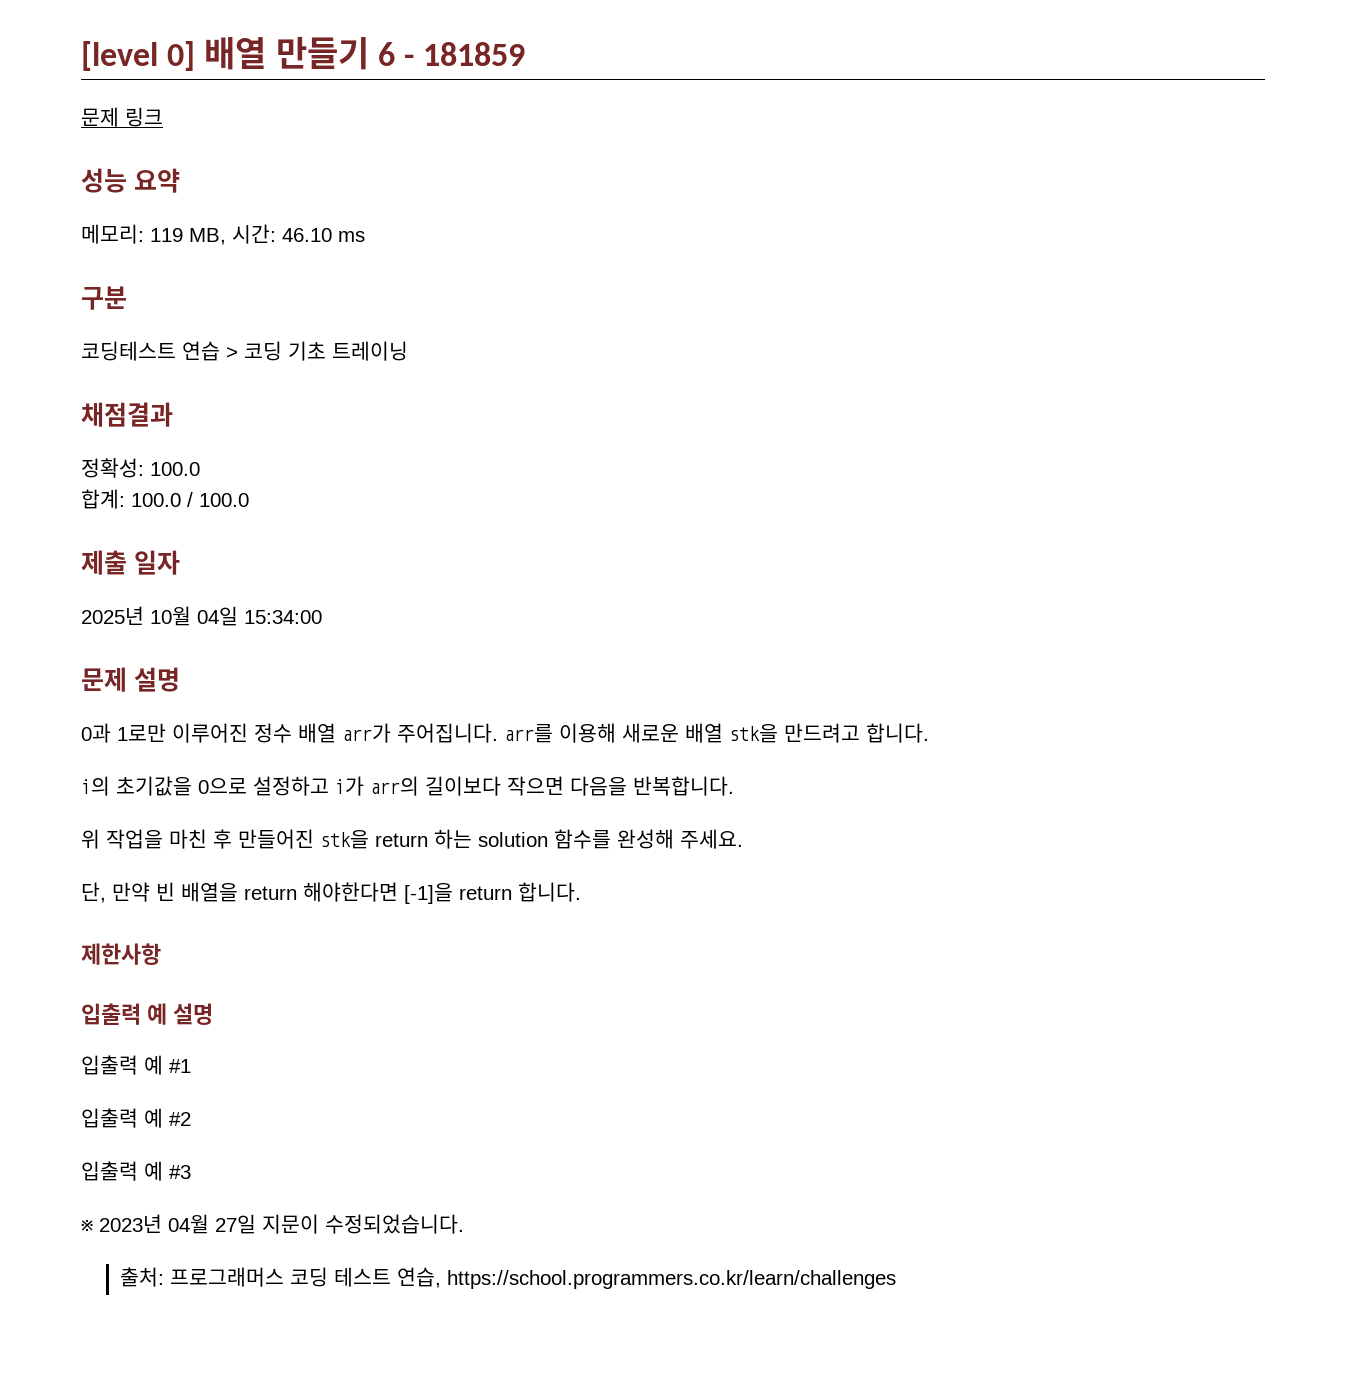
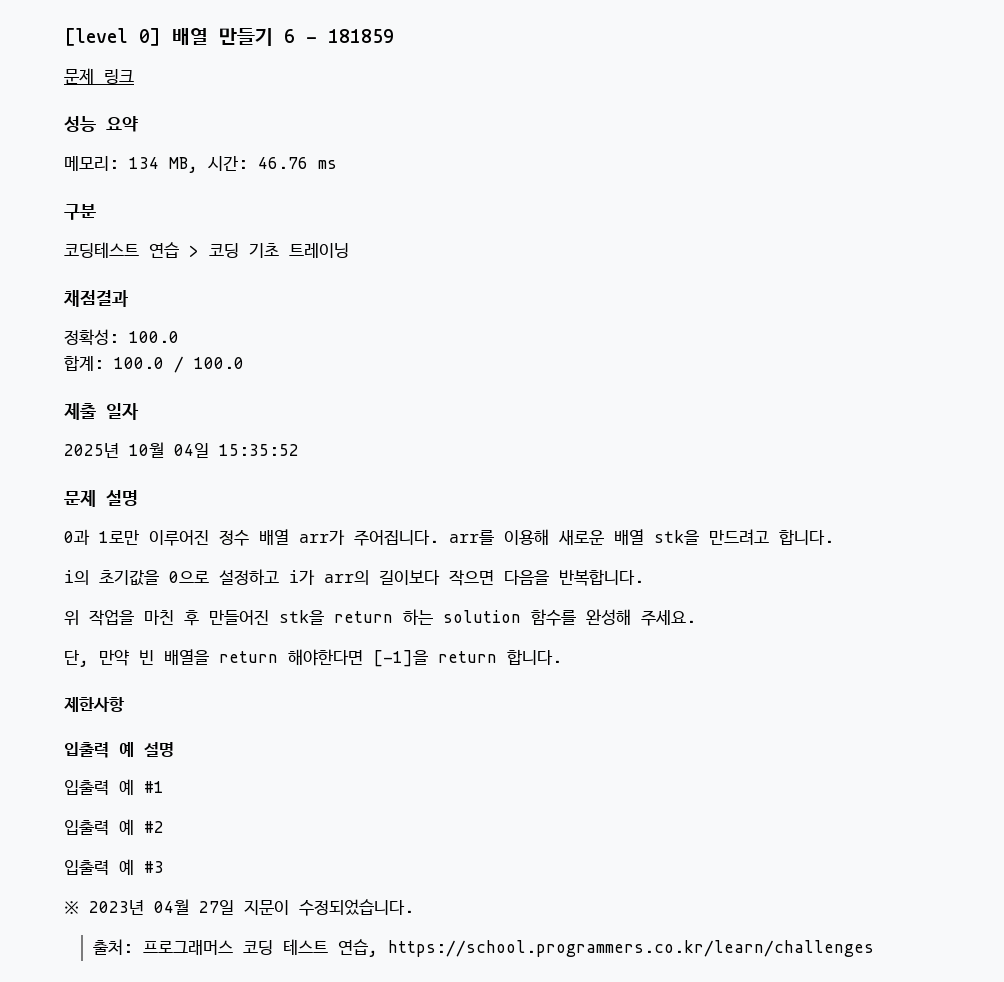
- 메모리: 119 MB, 시간: 46.10 ms
+ 메모리: 134 MB, 시간: 46.76 ms
- 2025년 10월 04일 15:34:00
+ 2025년 10월 04일 15:35:52

